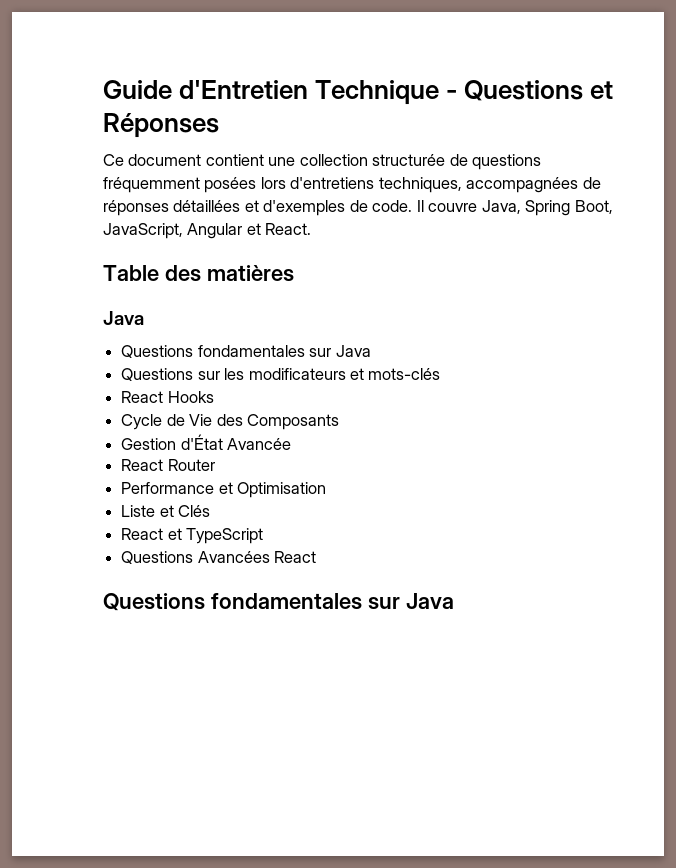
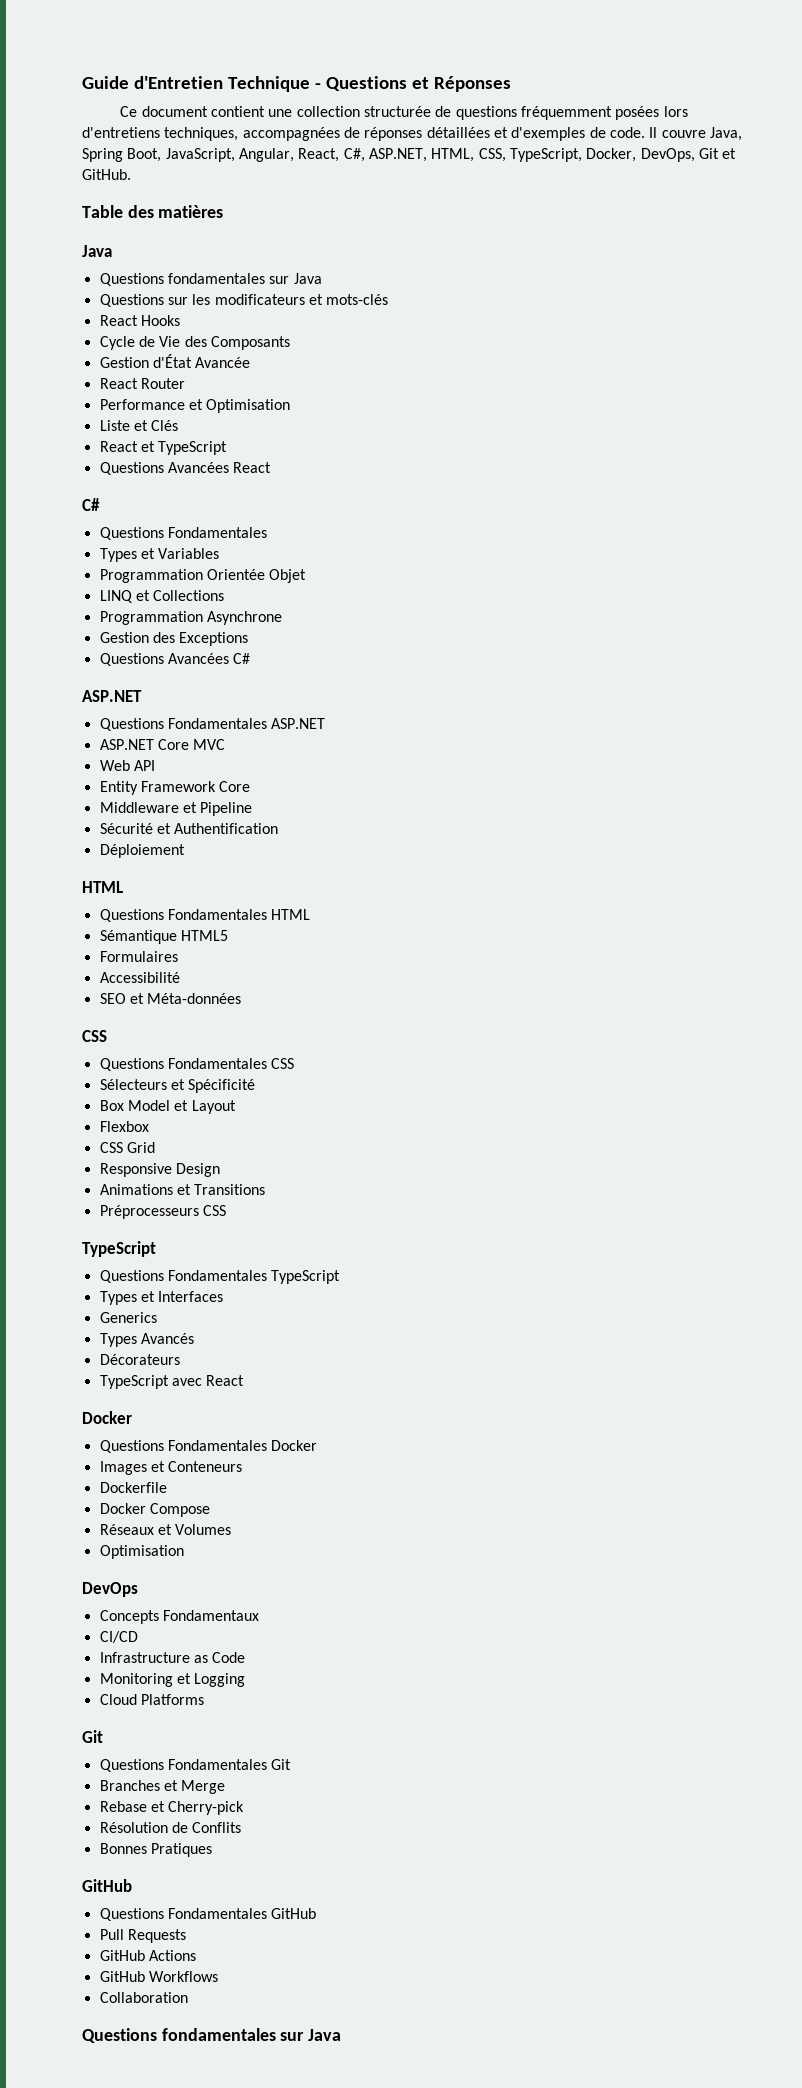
- Il couvre Java, Spring Boot, JavaScript, Angular et React.
+ Il couvre Java, Spring Boot, JavaScript, Angular, React, C#, ASP.NET, HTML, CSS, TypeScript, Docker, DevOps, Git et GitHub.
  Questions Avancées React
+ C#
+ Questions Fondamentales
+ Types et Variables
+ Programmation Orientée Objet
+ LINQ et Collections
+ Programmation Asynchrone
+ Gestion des Exceptions
+ Questions Avancées C#
+ ASP.NET
+ Questions Fondamentales ASP.NET
+ ASP.NET Core MVC
+ Web API
+ Entity Framework Core
+ Middleware et Pipeline
+ Sécurité et Authentification
+ Déploiement
+ HTML
+ Questions Fondamentales HTML
+ Sémantique HTML5
+ Formulaires
+ Accessibilité
+ SEO et Méta-données
+ CSS
+ Questions Fondamentales CSS
+ Sélecteurs et Spécificité
+ Box Model et Layout
+ Flexbox
+ CSS Grid
+ Responsive Design
+ Animations et Transitions
+ Préprocesseurs CSS
+ TypeScript
+ Questions Fondamentales TypeScript
+ Types et Interfaces
+ Generics
+ Types Avancés
+ Décorateurs
+ TypeScript avec React
+ Docker
+ Questions Fondamentales Docker
+ Images et Conteneurs
+ Dockerfile
+ Docker Compose
+ Réseaux et Volumes
+ Optimisation
+ DevOps
+ Concepts Fondamentaux
+ CI/CD
+ Infrastructure as Code
+ Monitoring et Logging
+ Cloud Platforms
+ Git
+ Questions Fondamentales Git
+ Branches et Merge
+ Rebase et Cherry-pick
+ Résolution de Conflits
+ Bonnes Pratiques
+ GitHub
+ Questions Fondamentales GitHub
+ Pull Requests
+ GitHub Actions
+ GitHub Workflows
+ Collaboration

